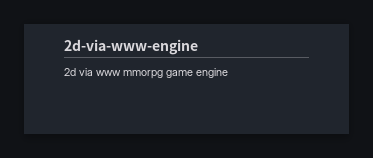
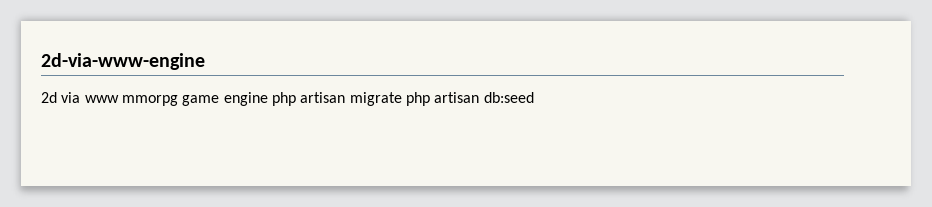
- 2d via www mmorpg game engine
+ 2d via www mmorpg game engine php artisan migrate php artisan db:seed

